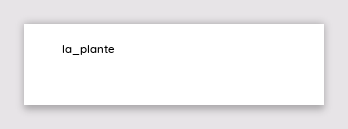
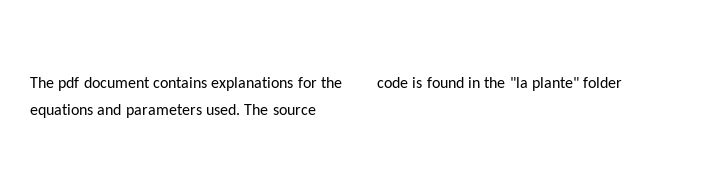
- la_plante
+ The pdf document contains explanations for the equations and parameters used. The source code is found in the "la plante" folder

